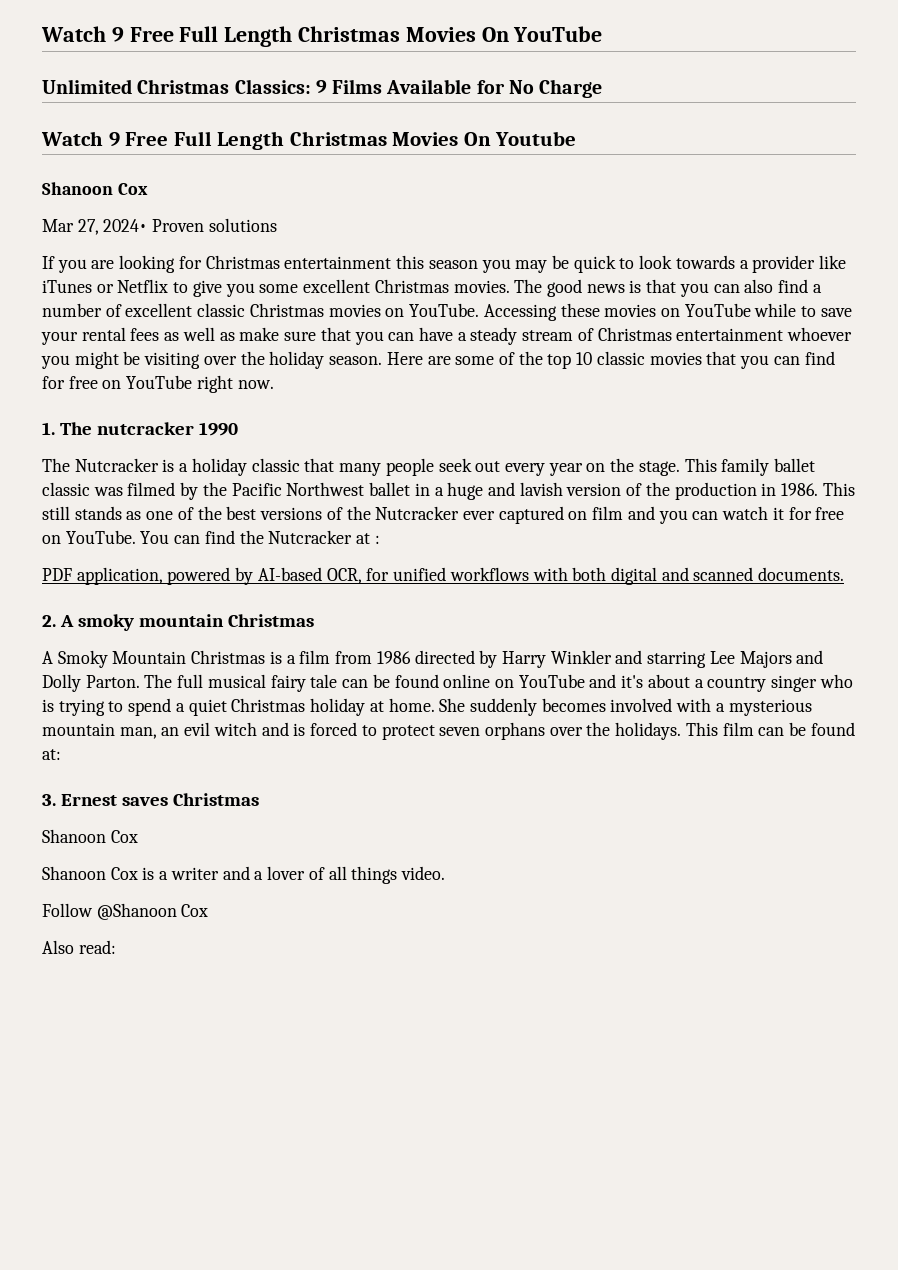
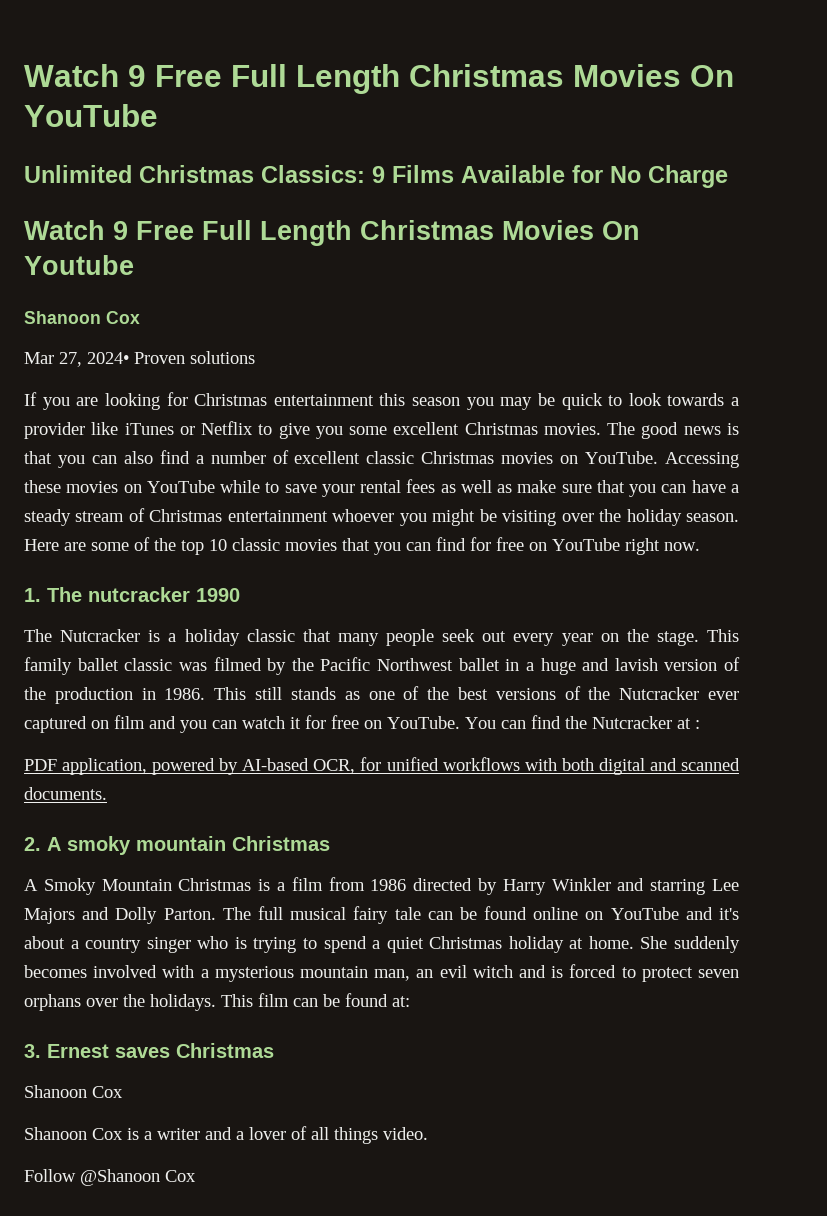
- Also read:

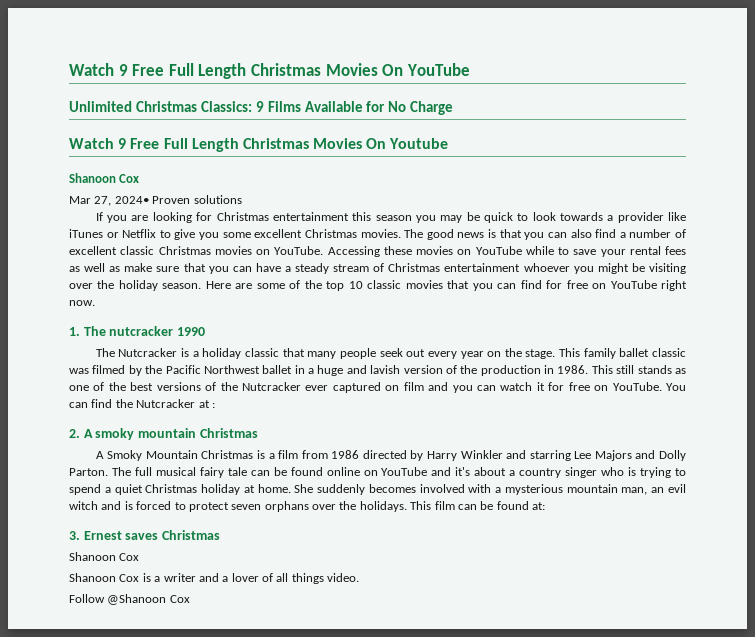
- PDF application, powered by AI-based OCR, for unified workflows with both digital and scanned documents.

